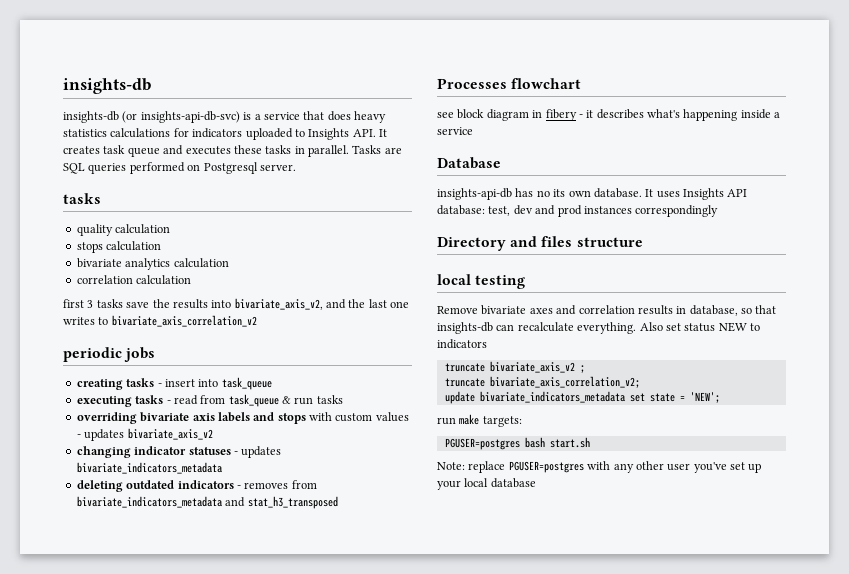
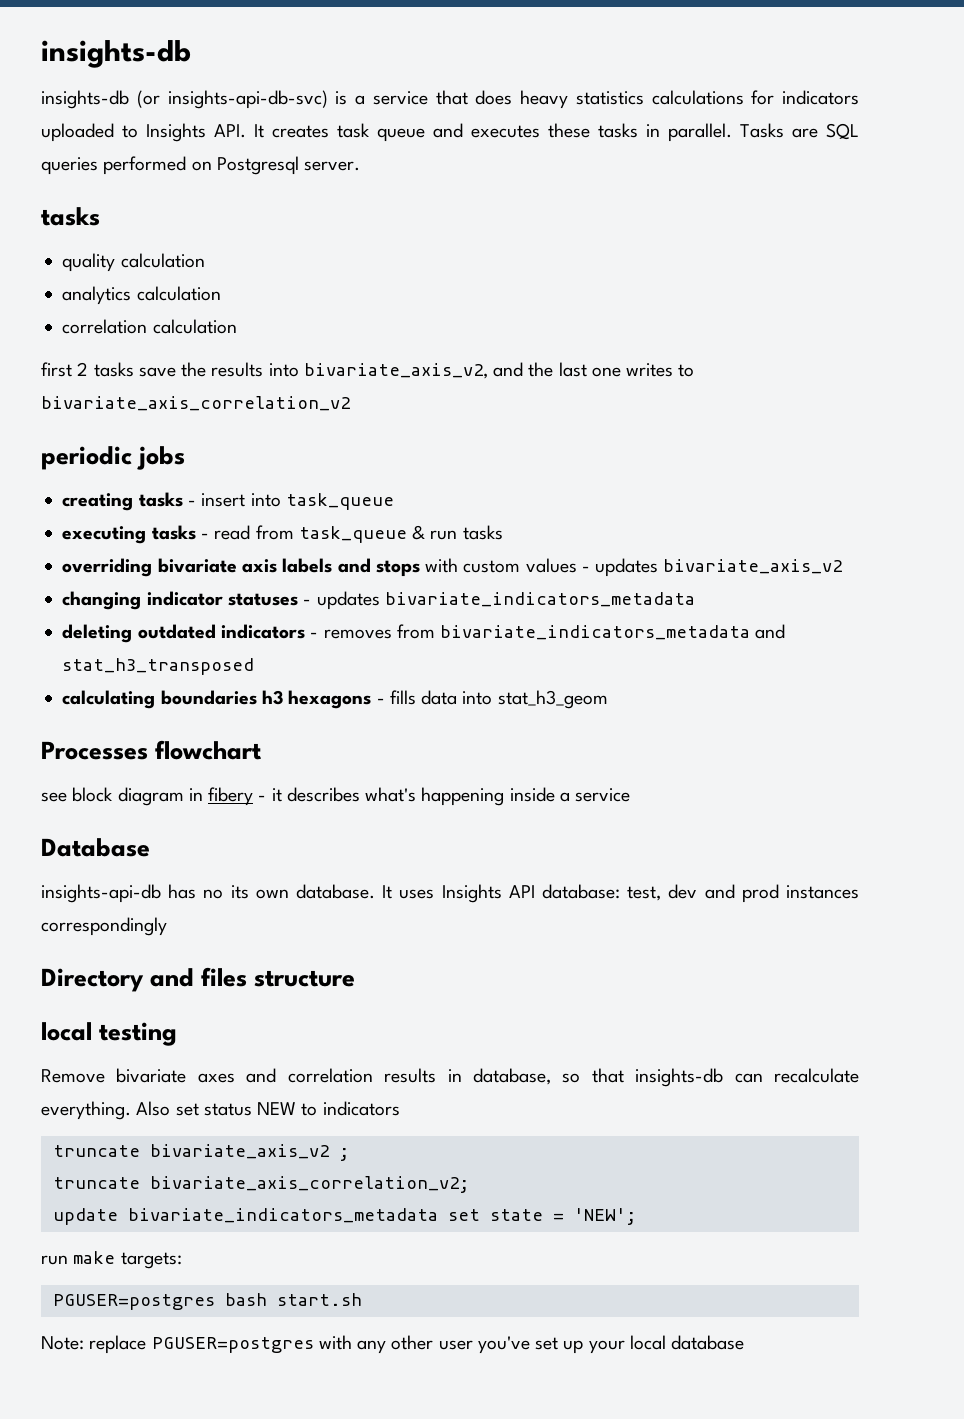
- stops calculation
- bivariate analytics calculation
+ analytics calculation
- first 3 tasks save the results into bivariate_axis_v2, and the last one writes to bivariate_axis_correlation_v2
+ first 2 tasks save the results into bivariate_axis_v2, and the last one writes to bivariate_axis_correlation_v2
+ calculating boundaries h3 hexagons - fills data into stat_h3_geom

